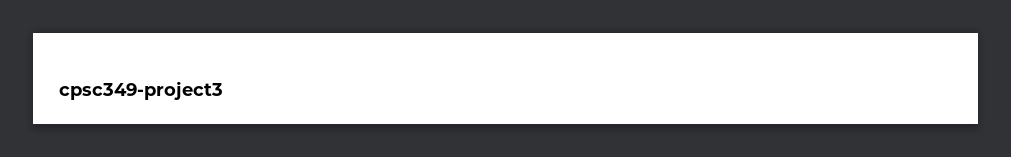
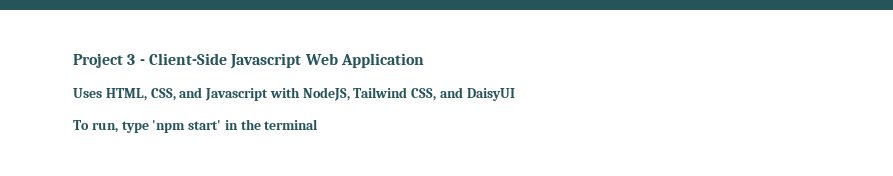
- cpsc349-project3
+ Project 3 - Client-Side Javascript Web Application
+ Uses HTML, CSS, and Javascript with NodeJS, Tailwind CSS, and DaisyUI
+ To run, type 'npm start' in the terminal

